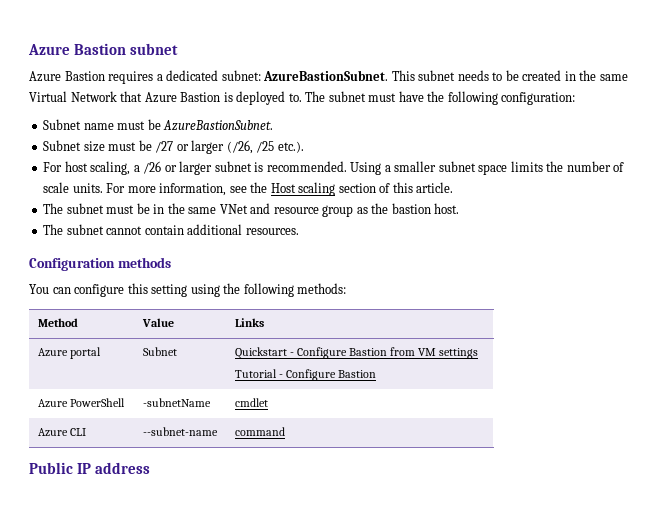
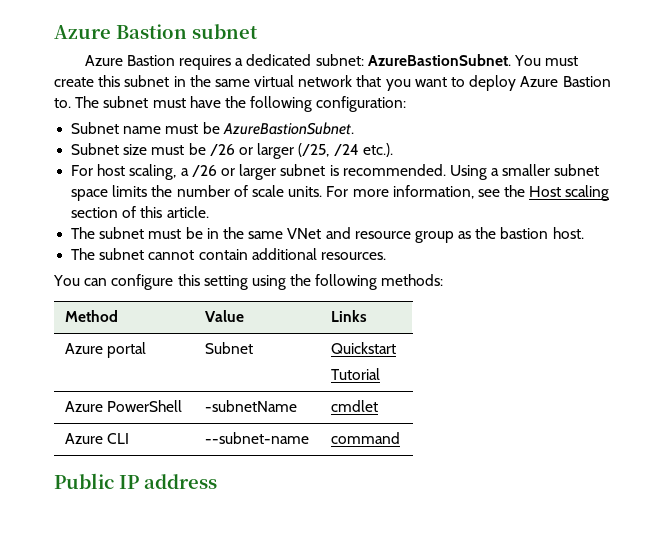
- This subnet needs to be created in the same Virtual Network that Azure Bastion is deployed to.
+ You must create this subnet in the same virtual network that you want to deploy Azure Bastion to.
- Subnet size must be /27 or larger (/26, /25 etc.).
+ Subnet size must be /26 or larger (/25, /24 etc.).
- Configuration methods
- Azure portal | Subnet | Quickstart - Configure Bastion from VM settings
- Tutorial - Configure Bastion
+ Azure portal | Subnet | Quickstart
+ Tutorial

